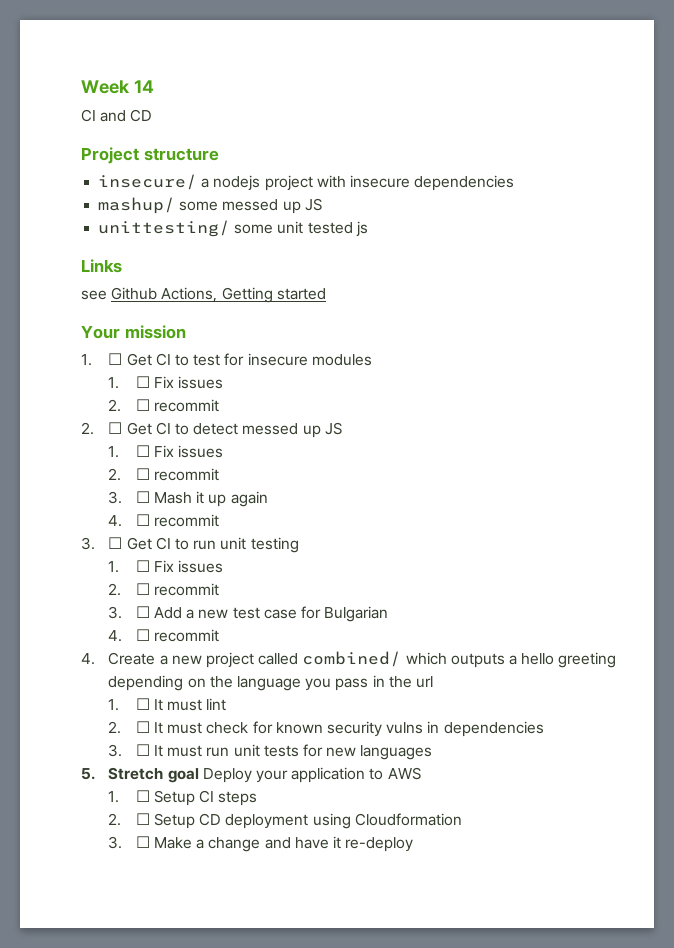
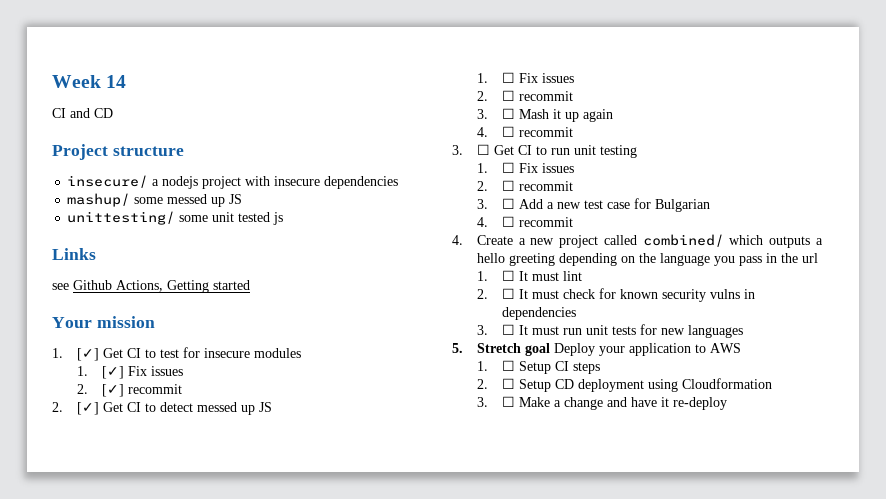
- 1. ☐ Get CI to test for insecure modules
- 1. ☐ Fix issues
- 2. ☐ recommit
+ 1. [✓] Get CI to test for insecure modules
+ 1. [✓] Fix issues
+ 2. [✓] recommit
- 2. ☐ Get CI to detect messed up JS
+ 2. [✓] Get CI to detect messed up JS

